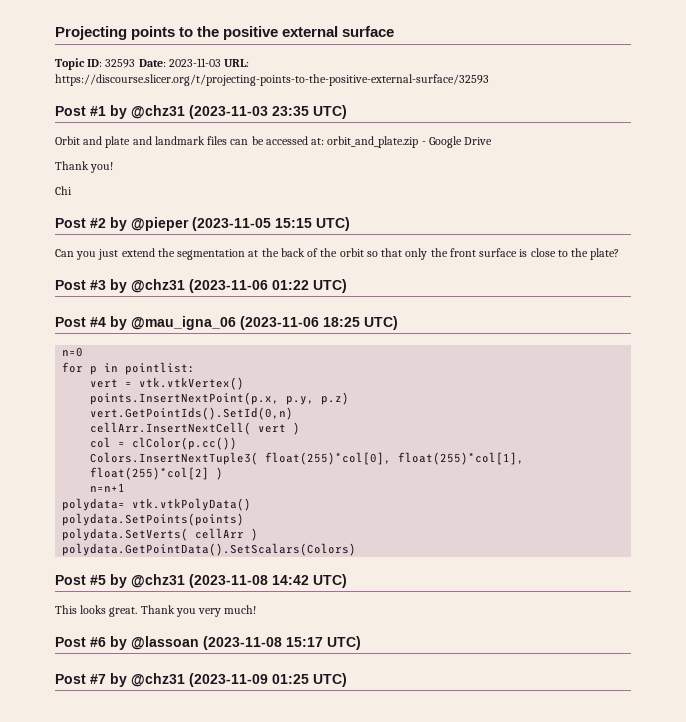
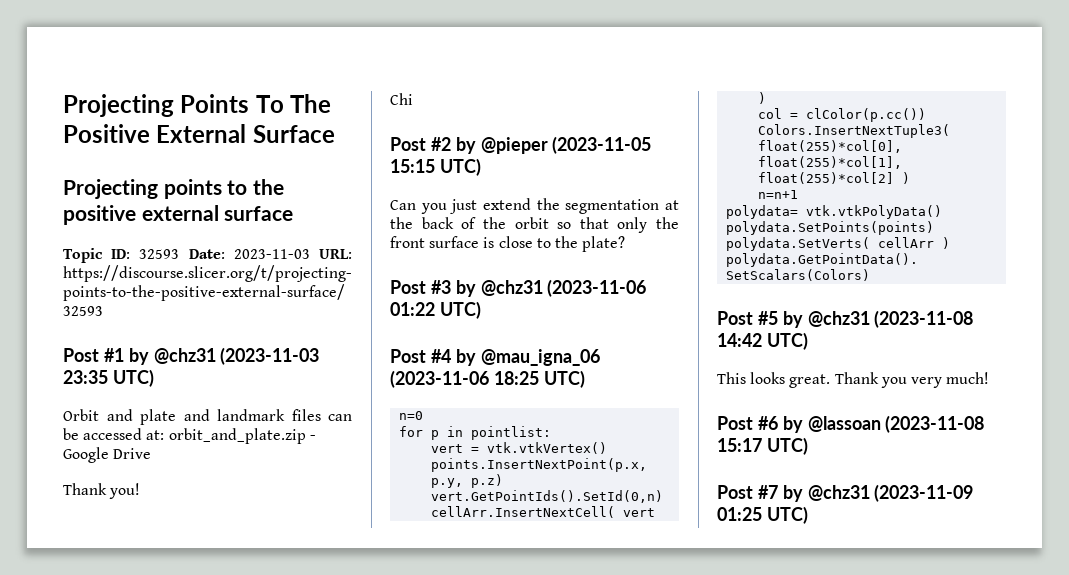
+ Projecting Points To The Positive External Surface

